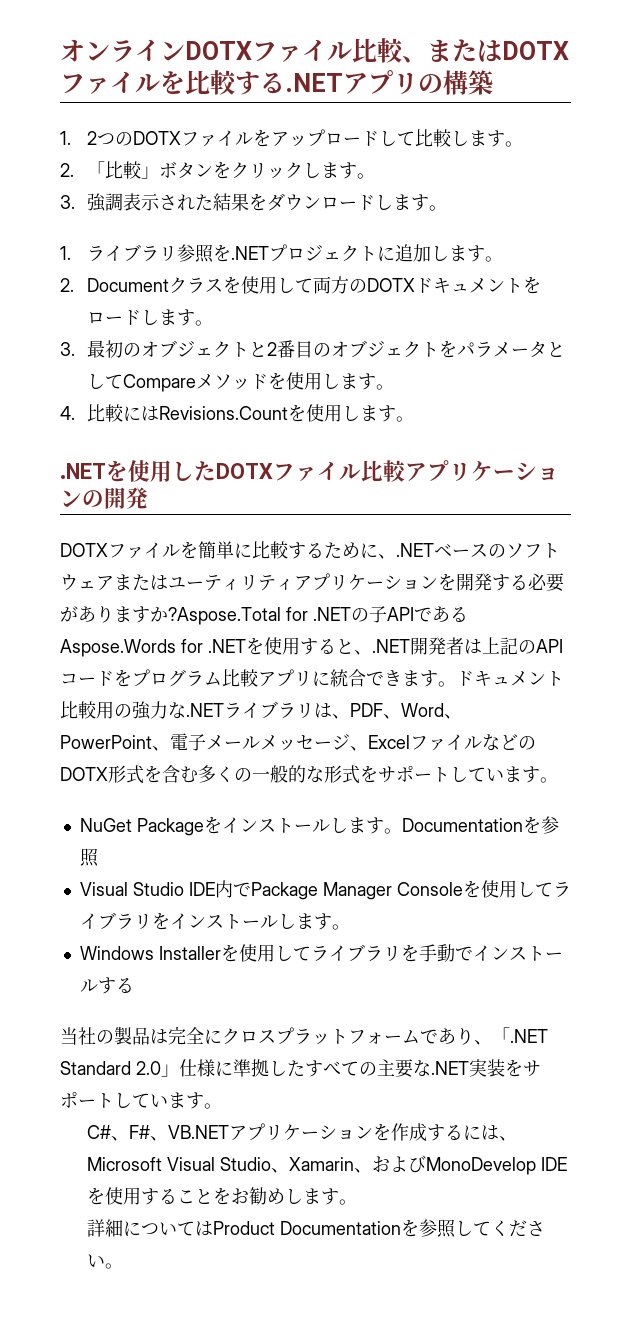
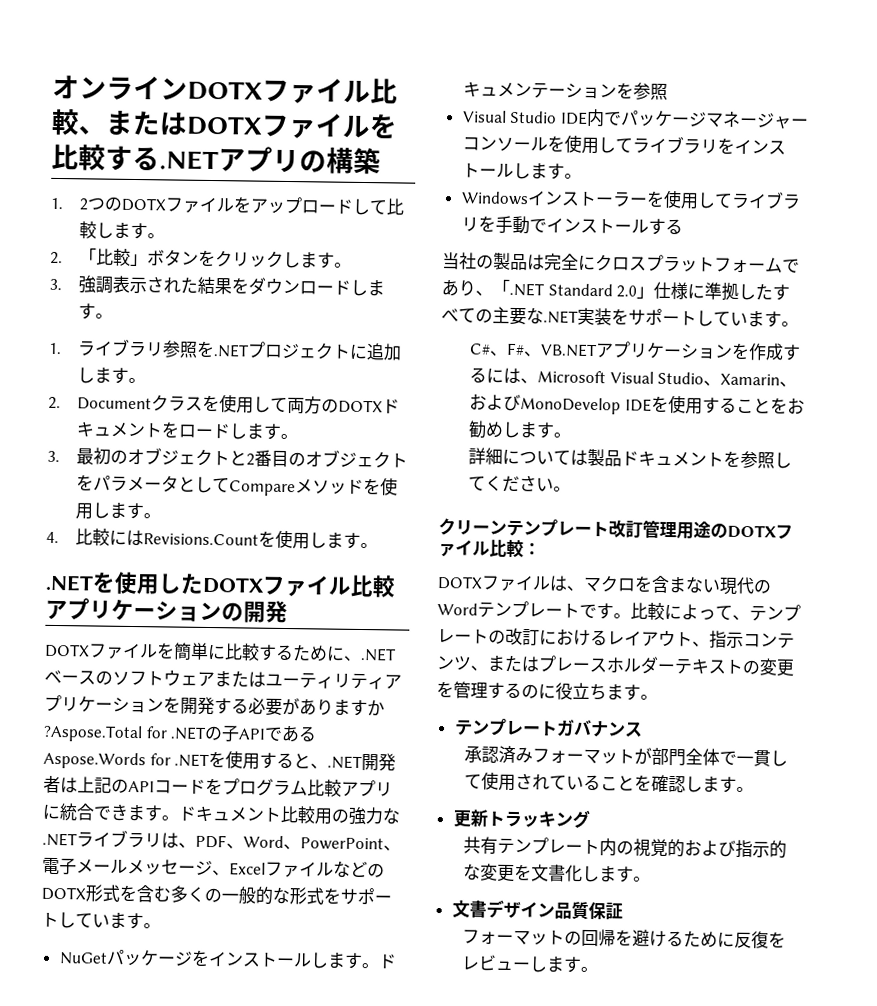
- NuGet Packageをインストールします。Documentationを参照
+ NuGetパッケージをインストールします。ドキュメンテーションを参照
- Visual Studio IDE内でPackage Manager Consoleを使用してライブラリをインストールします。
+ Visual Studio IDE内でパッケージマネージャーコンソールを使用してライブラリをインストールします。
- Windows Installerを使用してライブラリを手動でインストールする
+ Windowsインストーラーを使用してライブラリを手動でインストールする
- 詳細についてはProduct Documentationを参照してください。
+ 詳細については製品ドキュメントを参照してください。
+ クリーンテンプレート改訂管理用途のDOTXファイル比較：
+ DOTXファイルは、マクロを含まない現代のWordテンプレートです。比較によって、テンプレートの改訂におけるレイアウト、指示コンテンツ、またはプレースホルダーテキストの変更を管理するのに役立ちます。
+ テンプレートガバナンス
+ 承認済みフォーマットが部門全体で一貫して使用されていることを確認します。
+ 更新トラッキング
+ 共有テンプレート内の視覚的および指示的な変更を文書化します。
+ 文書デザイン品質保証
+ フォーマットの回帰を避けるために反復をレビューします。

